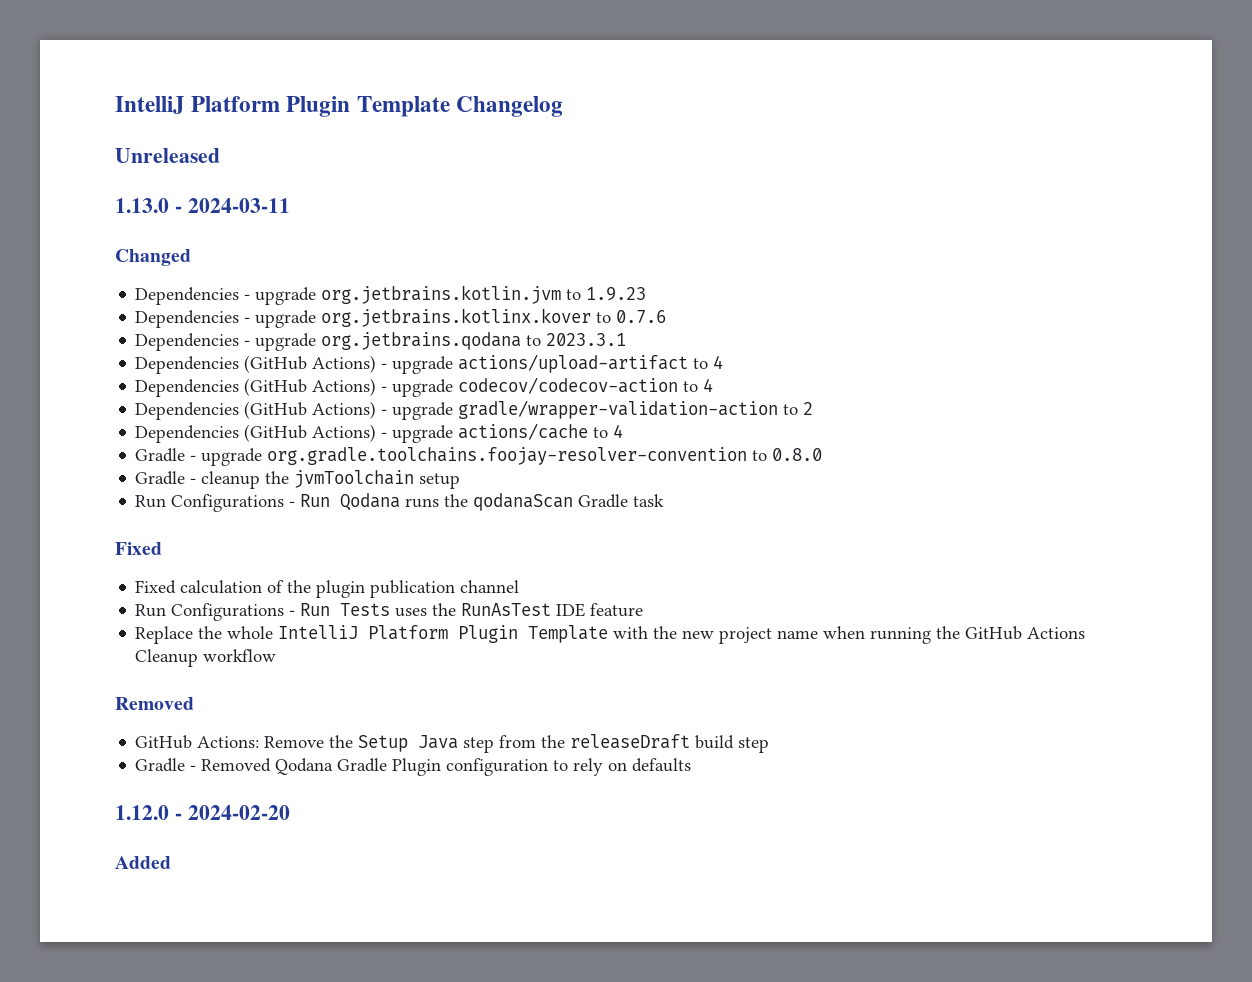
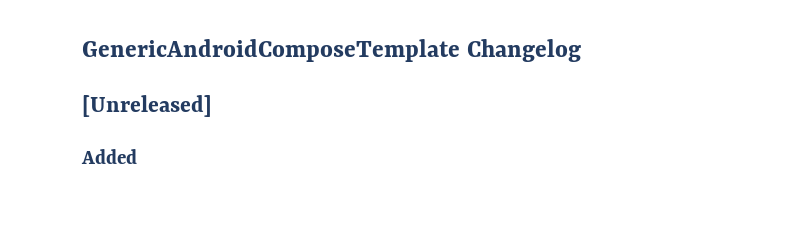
- IntelliJ Platform Plugin Template Changelog
- Unreleased
- 1.13.0 - 2024-03-11
- Changed
- Dependencies - upgrade org.jetbrains.kotlin.jvm to 1.9.23
- Dependencies - upgrade org.jetbrains.kotlinx.kover to 0.7.6
- Dependencies - upgrade org.jetbrains.qodana to 2023.3.1
- Dependencies (GitHub Actions) - upgrade actions/upload-artifact to 4
- Dependencies (GitHub Actions) - upgrade codecov/codecov-action to 4
- Dependencies (GitHub Actions) - upgrade gradle/wrapper-validation-action to 2
- Dependencies (GitHub Actions) - upgrade actions/cache to 4
- Gradle - upgrade org.gradle.toolchains.foojay-resolver-convention to 0.8.0
- Gradle - cleanup the jvmToolchain setup
- Run Configurations - Run Qodana runs the qodanaScan Gradle task
- Fixed
- Fixed calculation of the plugin publication channel
- Run Configurations - Run Tests uses the RunAsTest IDE feature
- Replace the whole IntelliJ Platform Plugin Template with the new project name when running the GitHub Actions Cleanup workflow
- Removed
- GitHub Actions: Remove the Setup Java step from the releaseDraft build step
- Gradle - Removed Qodana Gradle Plugin configuration to rely on defaults
- 1.12.0 - 2024-02-20
+ GenericAndroidComposeTemplate Changelog
+ [Unreleased]

